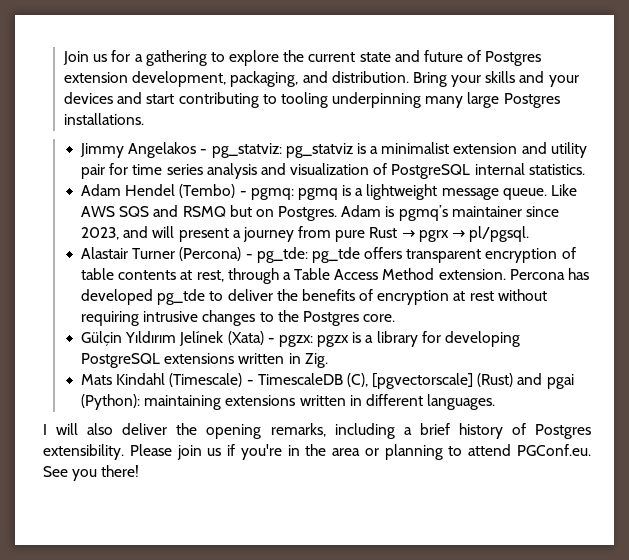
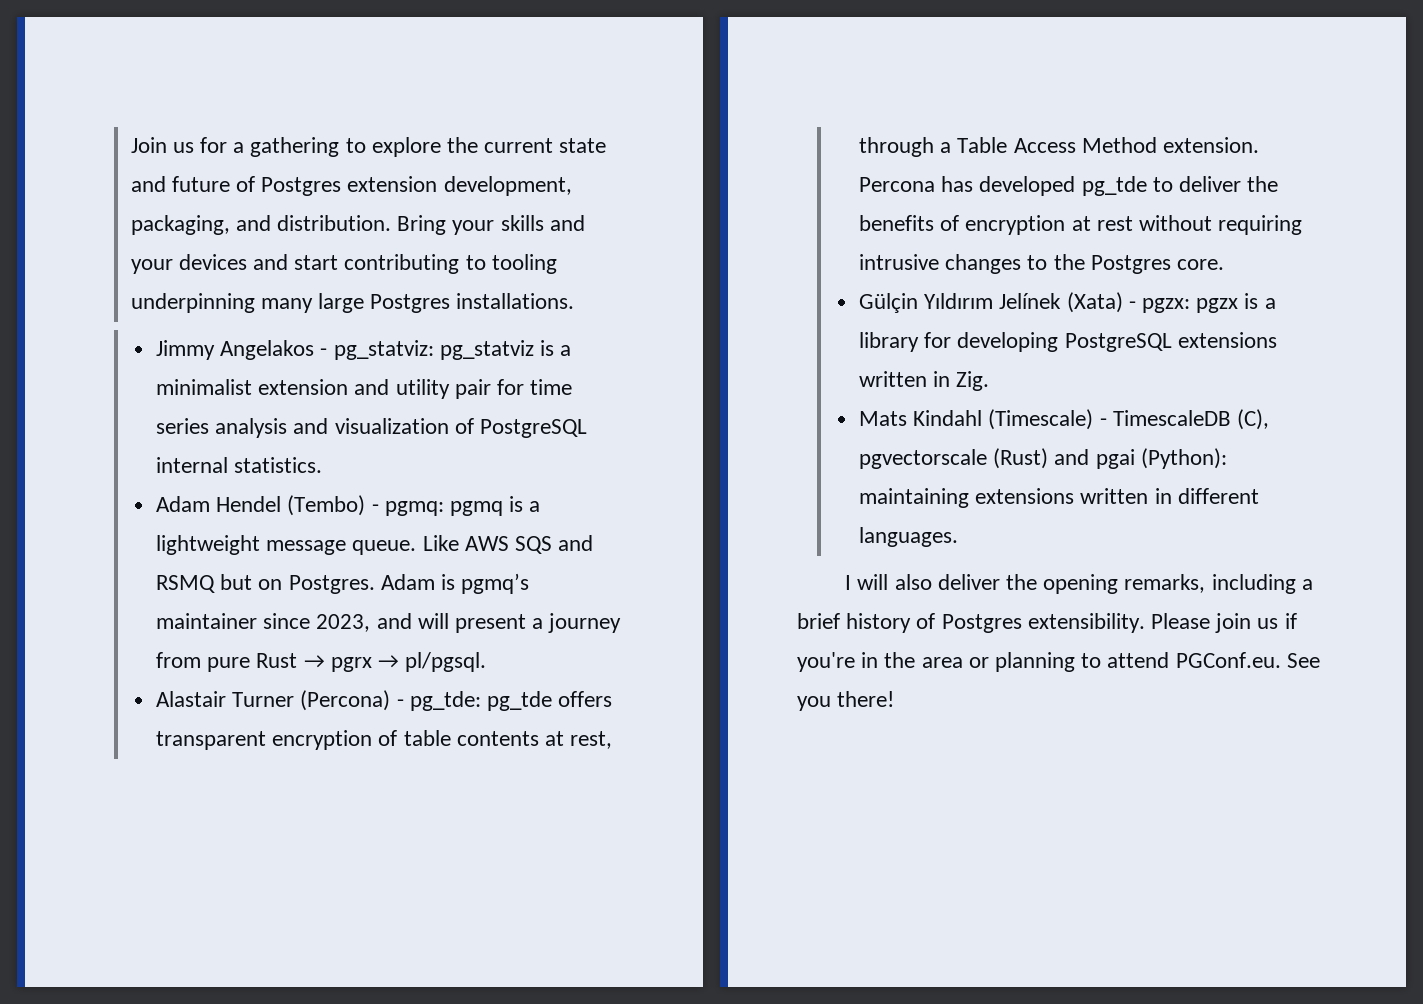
- Mats Kindahl (Timescale) - TimescaleDB (C), [pgvectorscale] (Rust) and pgai (Python): maintaining extensions written in different languages.
+ Mats Kindahl (Timescale) - TimescaleDB (C), pgvectorscale (Rust) and pgai (Python): maintaining extensions written in different languages.

